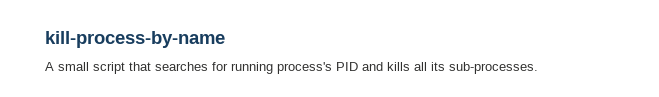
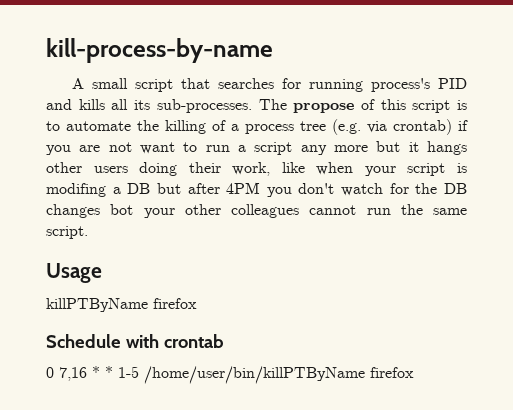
+ The propose of this script is to automate the killing of a process tree (e.g. via crontab) if you are not want to run a script any more but it hangs other users doing their work, like when your script is modifing a DB but after 4PM you don't watch for the DB changes bot your other colleagues cannot run the same script.
+ Usage
+ killPTByName firefox
+ Schedule with crontab
+ 0 7,16 * * 1-5 /home/user/bin/killPTByName firefox

